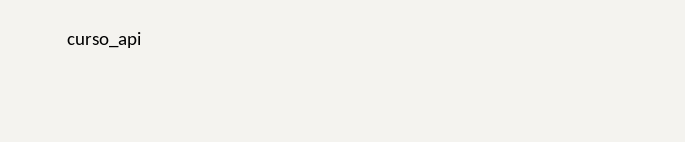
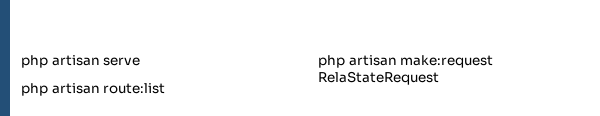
- curso_api
+ php artisan serve
+ php artisan route:list
+ php artisan make:request RelaStateRequest

